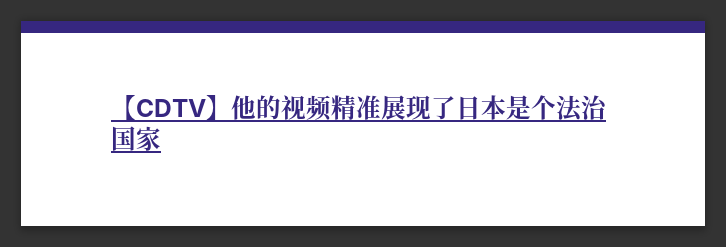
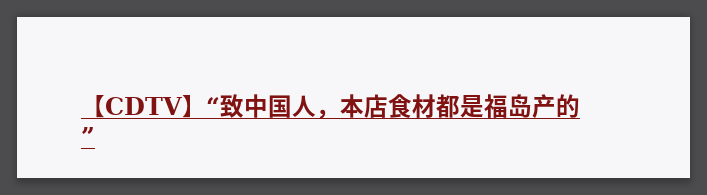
- 【CDTV】他的视频精准展现了日本是个法治国家
+ 【CDTV】“致中国人，本店食材都是福岛产的”

